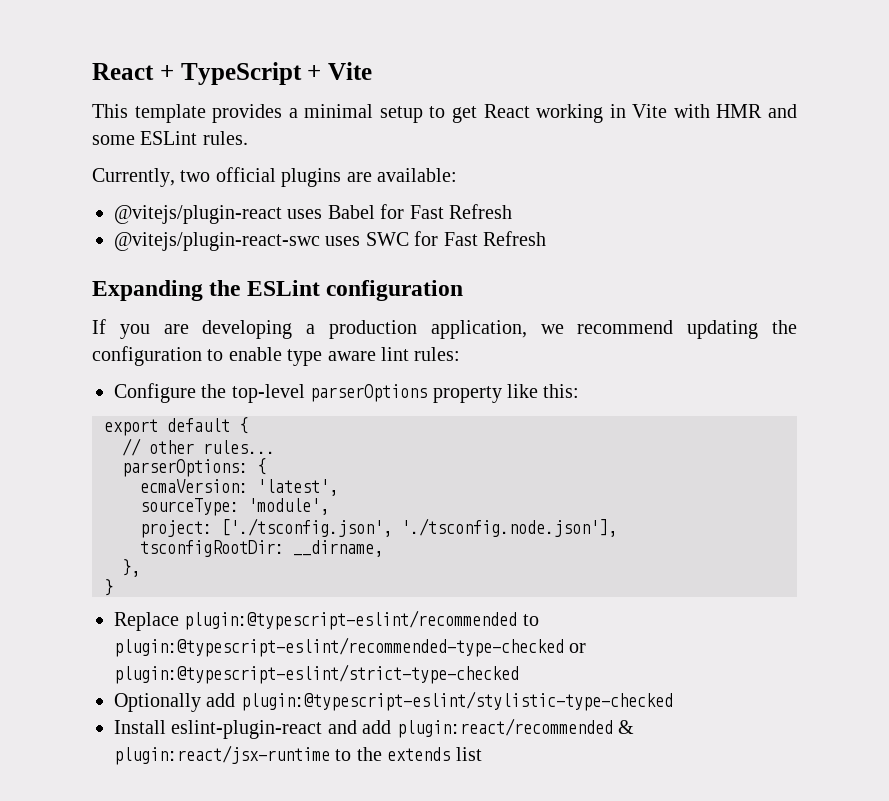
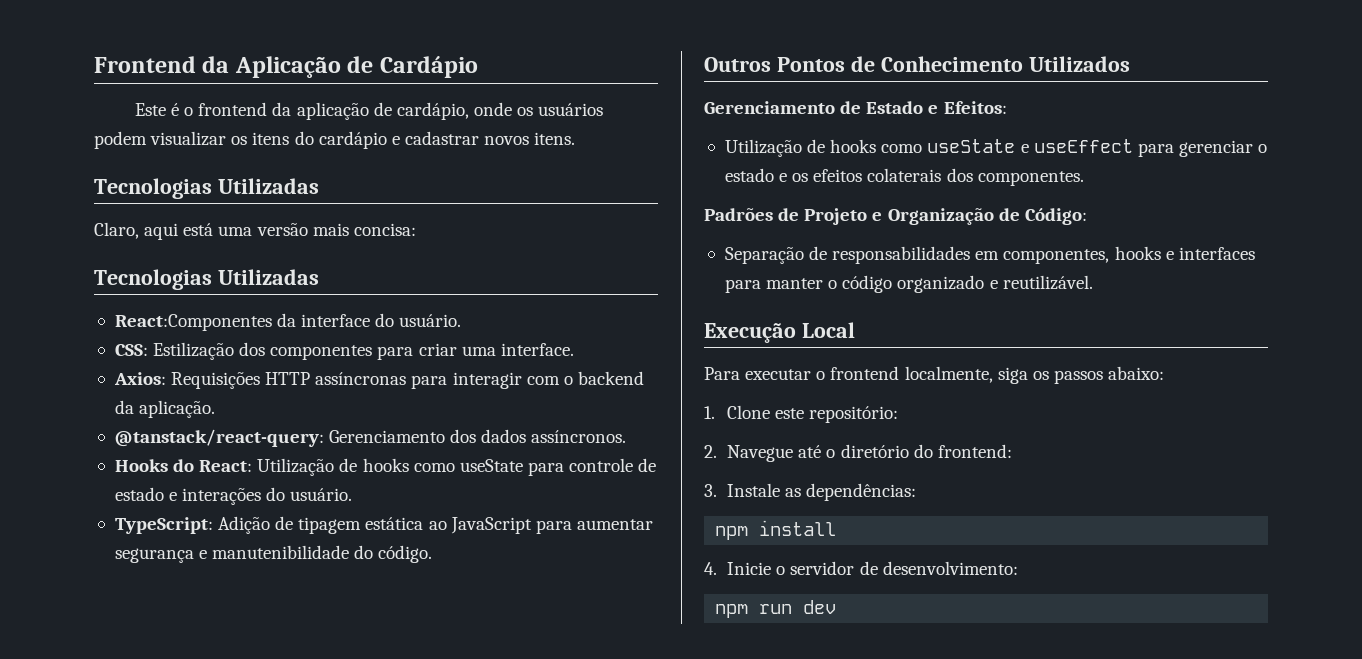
- React + TypeScript + Vite
- This template provides a minimal setup to get React working in Vite with HMR and some ESLint rules.
- Currently, two official plugins are available:
- @vitejs/plugin-react uses Babel for Fast Refresh
- @vitejs/plugin-react-swc uses SWC for Fast Refresh
- Expanding the ESLint configuration
- If you are developing a production application, we recommend updating the configuration to enable type aware lint rules:
- Configure the top-level parserOptions property like this:
- export default {
- // other rules...
- parserOptions: {
- ecmaVersion: 'latest',
- sourceType: 'module',
- project: ['./tsconfig.json', './tsconfig.node.json'],
- tsconfigRootDir: __dirname,
- },
- }
- Replace plugin:@typescript-eslint/recommended to plugin:@typescript-eslint/recommended-type-checked or plugin:@typescript-eslint/strict-type-checked
- Optionally add plugin:@typescript-eslint/stylistic-type-checked
- Install eslint-plugin-react and add plugin:react/recommended & plugin:react/jsx-runtime to the extends list
+ Frontend da Aplicação de Cardápio
+ Este é o frontend da aplicação de cardápio, onde os usuários podem visualizar os itens do cardápio e cadastrar novos itens.
+ Tecnologias Utilizadas
+ Claro, aqui está uma versão mais concisa:
+ Tecnologias Utilizadas
+ React:Componentes da interface do usuário.
+ CSS: Estilização dos componentes para criar uma interface.
+ Axios: Requisições HTTP assíncronas para interagir com o backend da aplicação.
+ @tanstack/react-query: Gerenciamento dos dados assíncronos.
+ Hooks do React: Utilização de hooks como useState para controle de estado e interações do usuário.
+ TypeScript: Adição de tipagem estática ao JavaScript para aumentar segurança e manutenibilidade do código.
+ Outros Pontos de Conhecimento Utilizados
+ Gerenciamento de Estado e Efeitos:
+ Utilização de hooks como useState e useEffect para gerenciar o estado e os efeitos colaterais dos componentes.
+ Padrões de Projeto e Organização de Código:
+ Separação de responsabilidades em componentes, hooks e interfaces para manter o código organizado e reutilizável.
+ Execução Local
+ Para executar o frontend localmente, siga os passos abaixo:
+ 1. Clone este repositório:
+ 2. Navegue até o diretório do frontend:
+ 3. Instale as dependências:
+ npm install
+ 4. Inicie o servidor de desenvolvimento:
+ npm run dev

